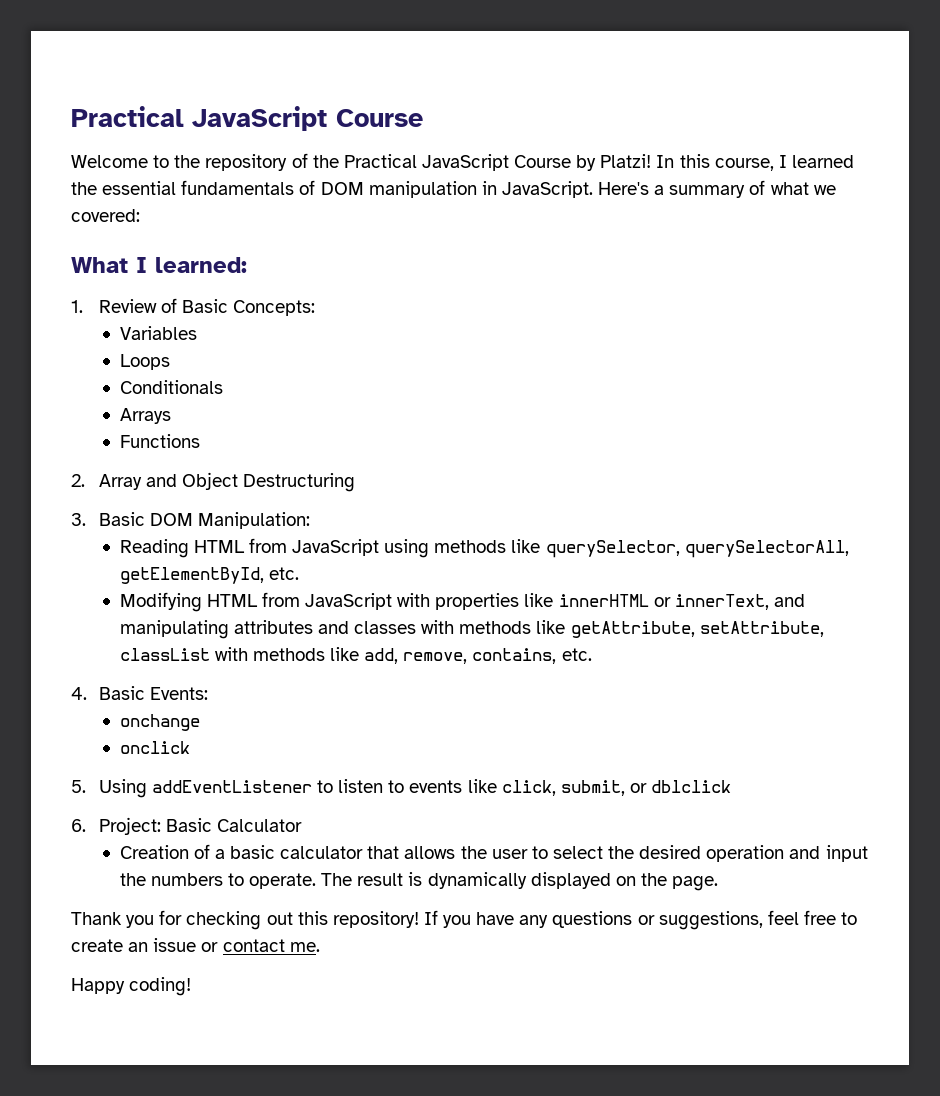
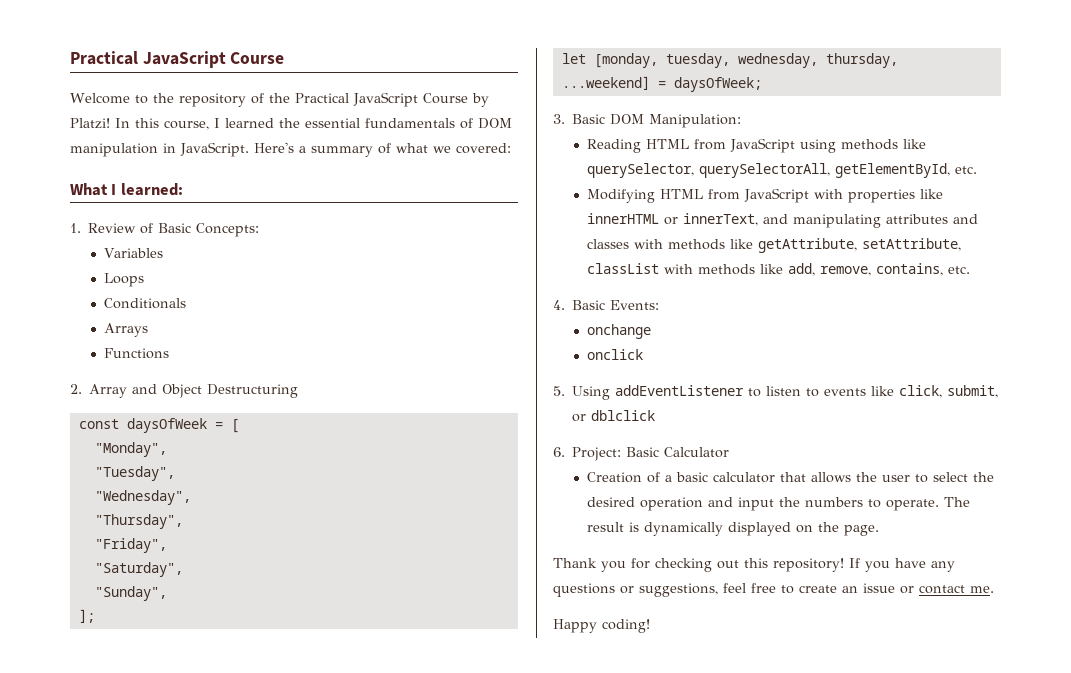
+ const daysOfWeek = [
+ "Monday",
+ "Tuesday",
+ "Wednesday",
+ "Thursday",
+ "Friday",
+ "Saturday",
+ "Sunday",
+ ];
+ let [monday, tuesday, wednesday, thursday, ...weekend] = daysOfWeek;

